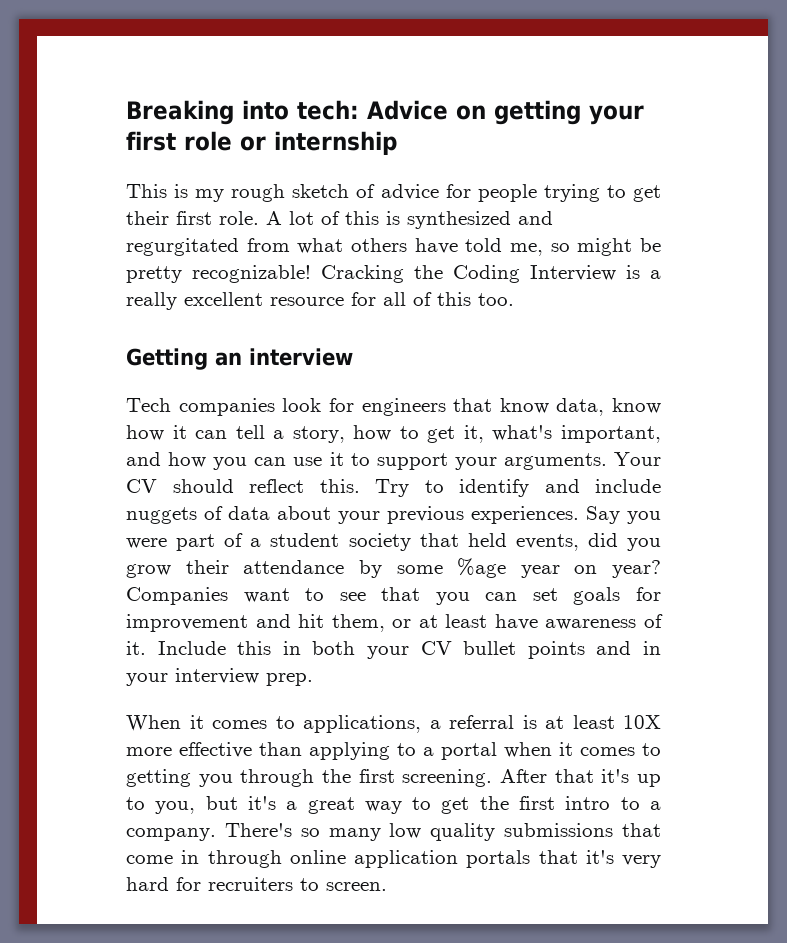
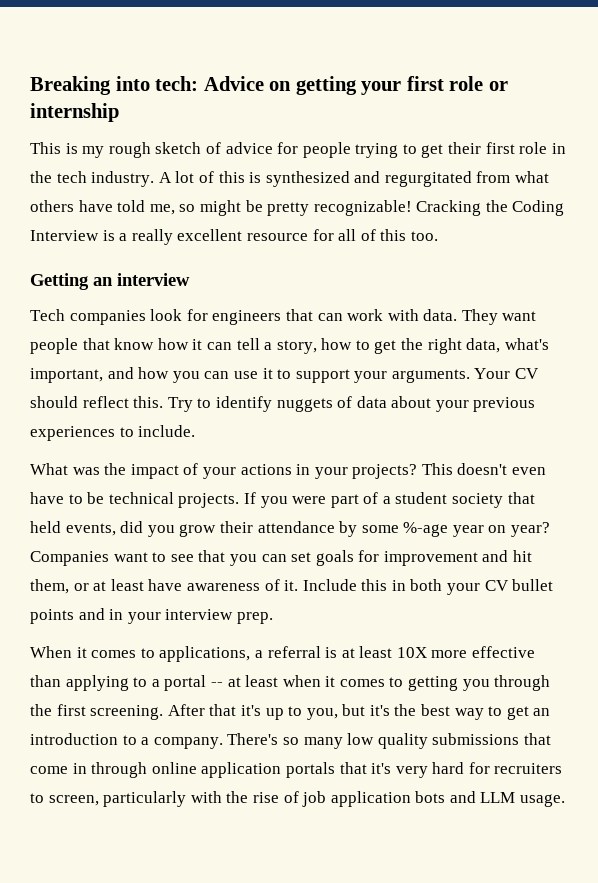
- This is my rough sketch of advice for people trying to get their first role.
+ This is my rough sketch of advice for people trying to get their first role in the tech industry.
- Tech companies look for engineers that know data, know how it can tell a story, how to get it, what's important, and how you can use it to support your arguments.
+ Tech companies look for engineers that can work with data. They want people that know how it can tell a story, how to get the right data, what's important, and how you can use it to support your arguments.
- Try to identify and include nuggets of data about your previous experiences. Say you were part of a student society that held events, did you grow their attendance by some %age year on year?
+ Try to identify nuggets of data about your previous experiences to include.
+ What was the impact of your actions in your projects? This doesn't even have to be technical projects. If you were part of a student society that held events, did you grow their attendance by some %-age year on year?
- When it comes to applications, a referral is at least 10X more effective than applying to a portal when it comes to getting you through the first screening.
+ When it comes to applications, a referral is at least 10X more effective than applying to a portal -- at least when it comes to getting you through the first screening.
- After that it's up to you, but it's a great way to get the first intro to a company.
+ After that it's up to you, but it's the best way to get an introduction to a company.
- There's so many low quality submissions that come in through online application portals that it's very hard for recruiters to screen.
+ There's so many low quality submissions that come in through online application portals that it's very hard for recruiters to screen, particularly with the rise of job application bots and LLM usage.

